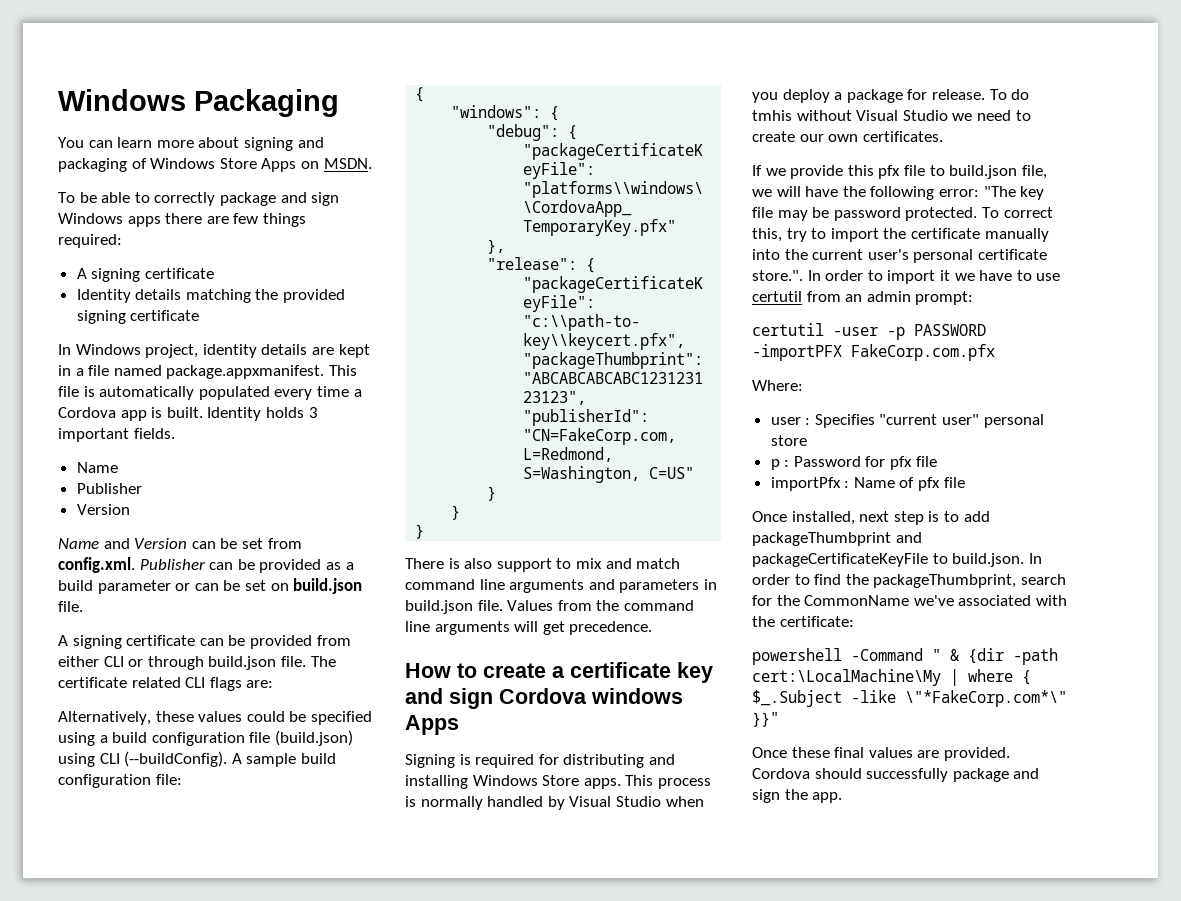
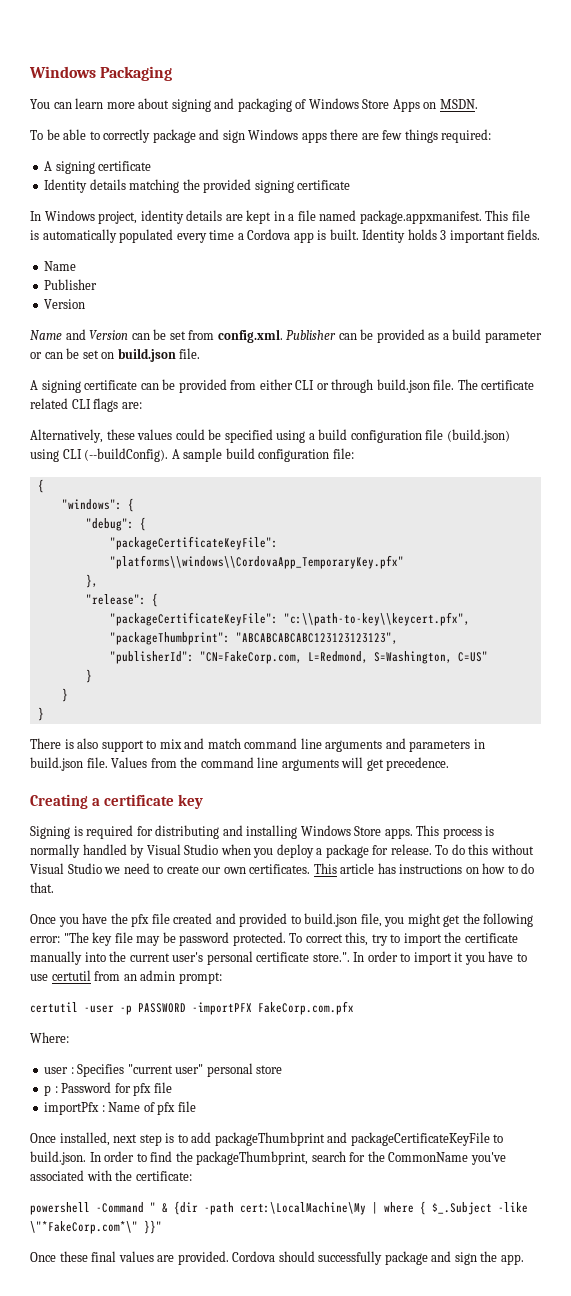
- How to create a certificate key and sign Cordova windows Apps
+ Creating a certificate key
- To do tmhis without Visual Studio we need to create our own certificates.
- If we provide this pfx file to build.json file, we will have the following error: "The key file may be password protected.
+ To do this without Visual Studio we need to create our own certificates. This article has instructions on how to do that.
+ Once you have the pfx file created and provided to build.json file, you might get the following error: "The key file may be password protected.
- To correct this, try to import the certificate manually into the current user's personal certificate store.". In order to import it we have to use certutil from an admin prompt:
+ To correct this, try to import the certificate manually into the current user's personal certificate store.". In order to import it you have to use certutil from an admin prompt:
- Once installed, next step is to add packageThumbprint and packageCertificateKeyFile to build.json. In order to find the packageThumbprint, search for the CommonName we've associated with the certificate:
+ Once installed, next step is to add packageThumbprint and packageCertificateKeyFile to build.json. In order to find the packageThumbprint, search for the CommonName you've associated with the certificate:

